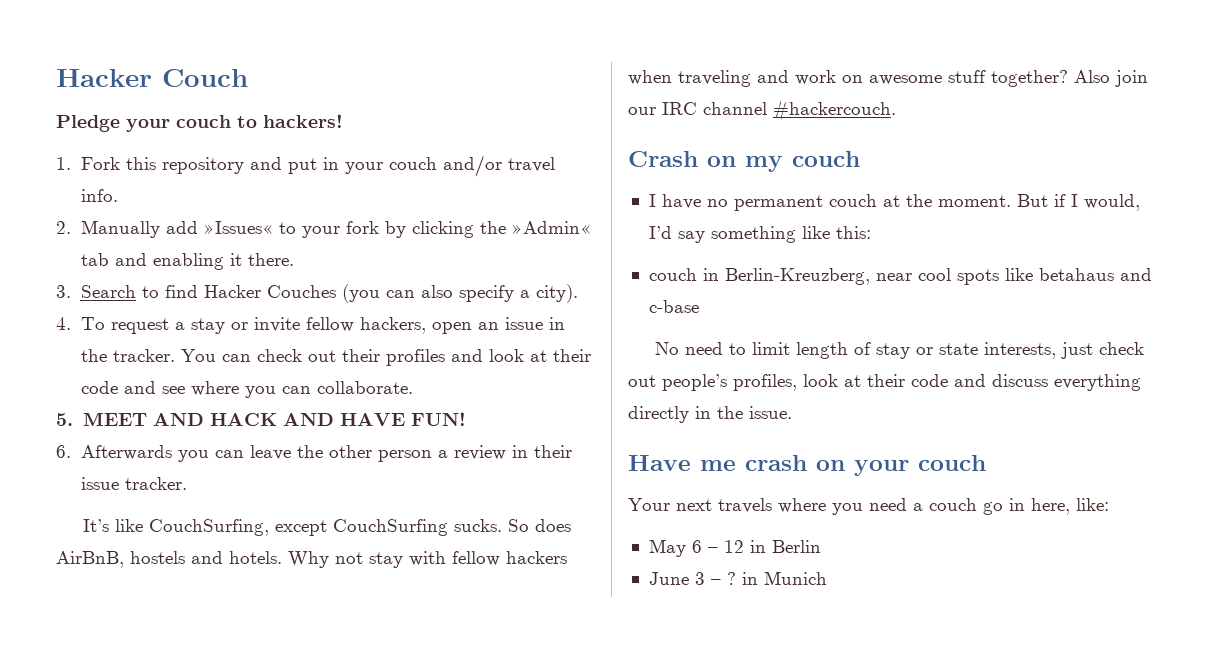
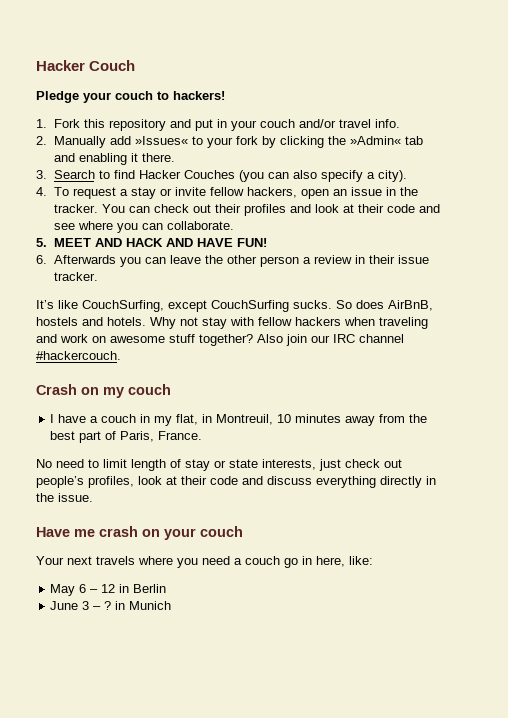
- I have no permanent couch at the moment. But if I would, I’d say something like this:
- couch in Berlin-Kreuzberg, near cool spots like betahaus and c-base
+ I have a couch in my flat, in Montreuil, 10 minutes away from the best part of Paris, France.

